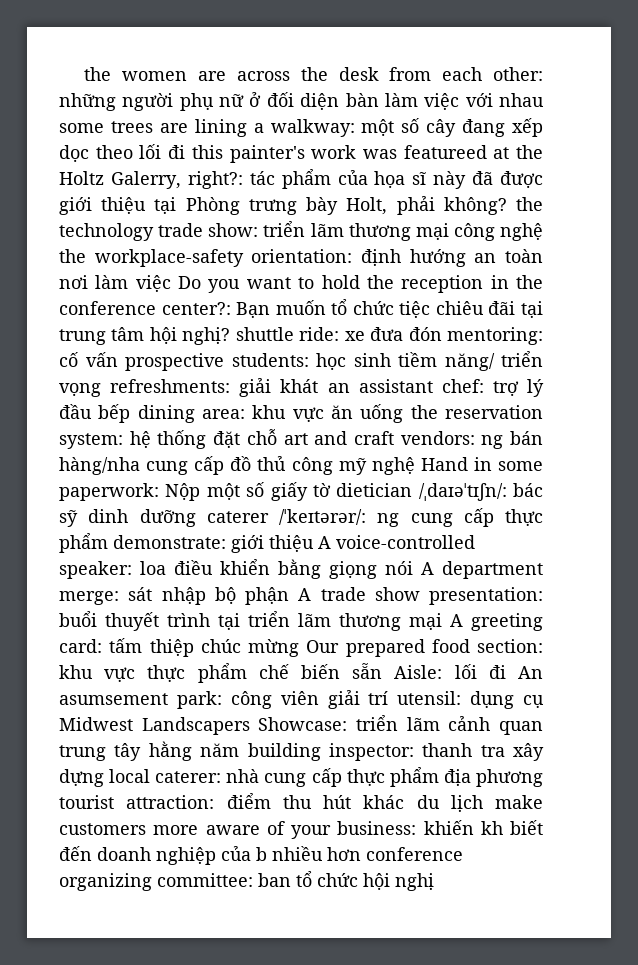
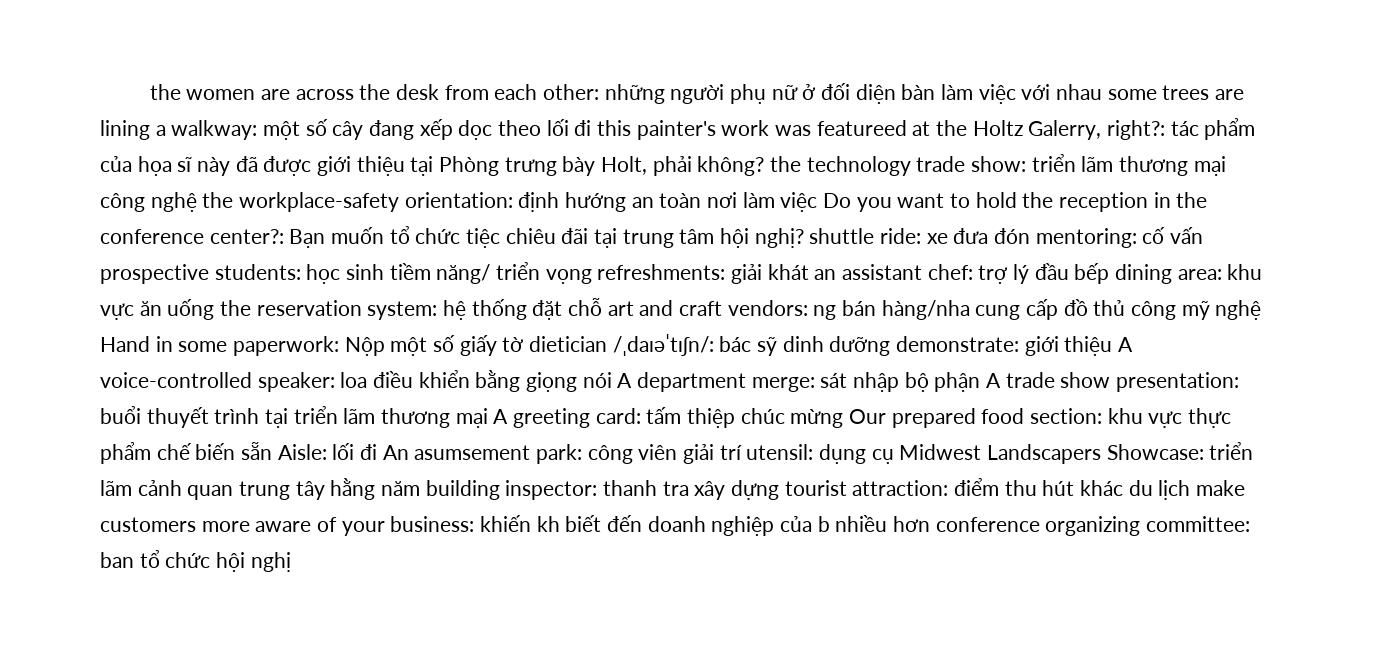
- bác sỹ dinh dưỡng caterer /ˈkeɪtərər/: ng cung cấp thực phẩm demonstrate:
+ bác sỹ dinh dưỡng demonstrate:
- thanh tra xây dựng local caterer: nhà cung cấp thực phẩm địa phương tourist attraction:
+ thanh tra xây dựng tourist attraction:

